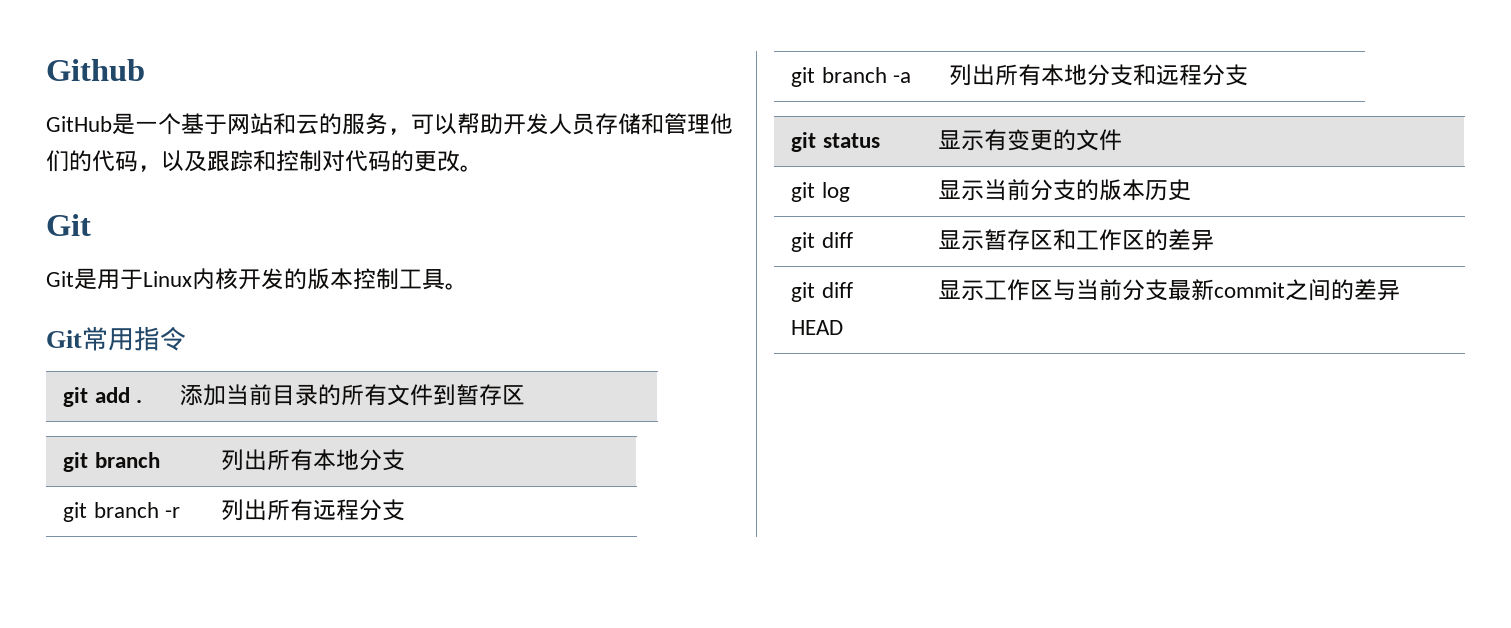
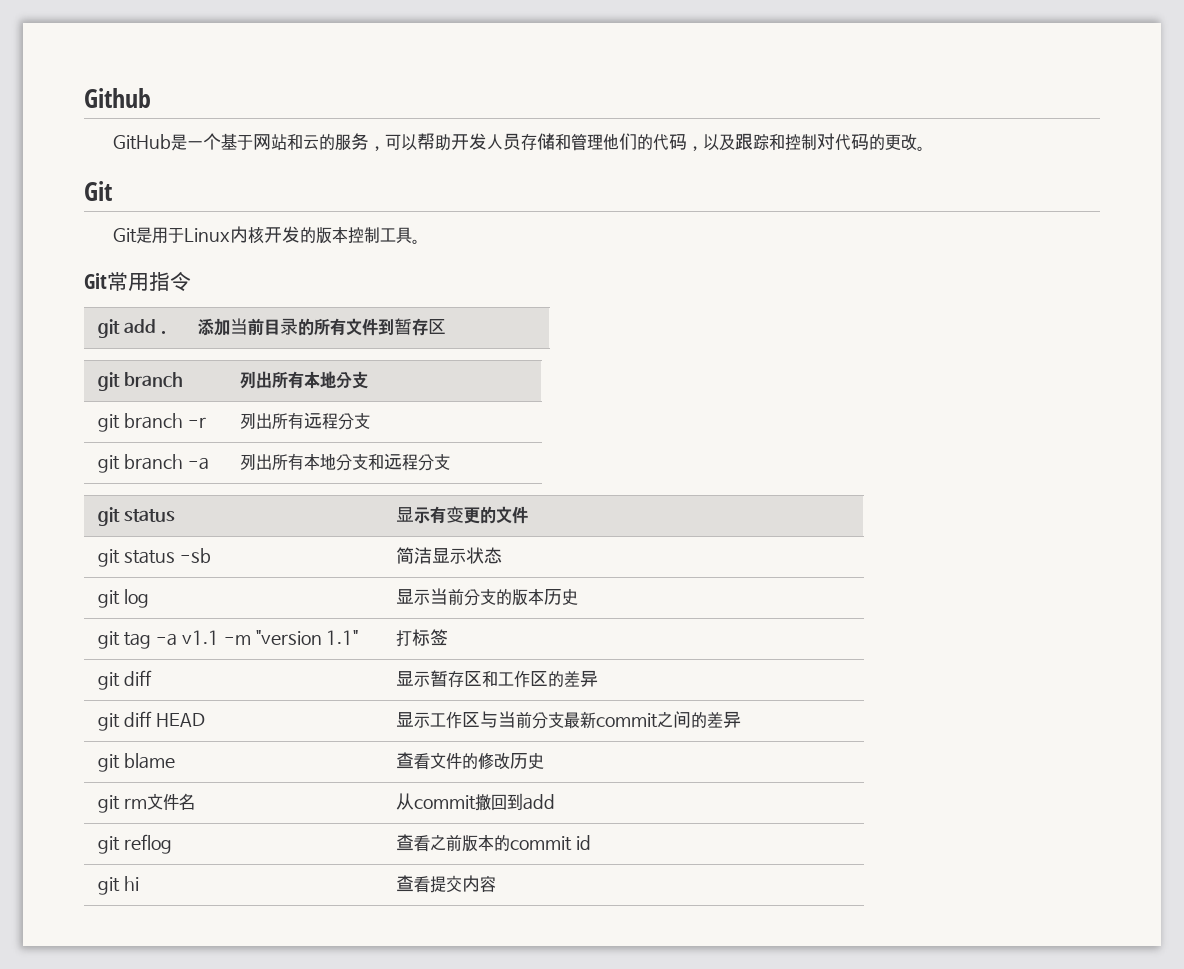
+ git status -sb | 简洁显示状态
+ git tag -a v1.1 -m "version 1.1" | 打标签
+ git blame | 查看文件的修改历史
+ git rm文件名 | 从commit撤回到add
+ git reflog | 查看之前版本的commit id
+ git hi | 查看提交内容

